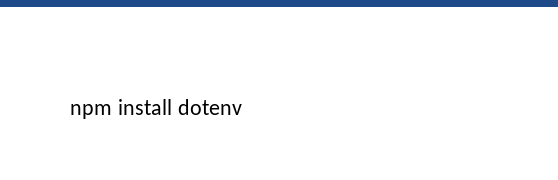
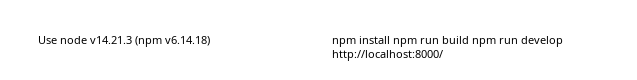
- npm install dotenv
+ Use node v14.21.3 (npm v6.14.18)
+ npm install npm run build npm run develop http://localhost:8000/

